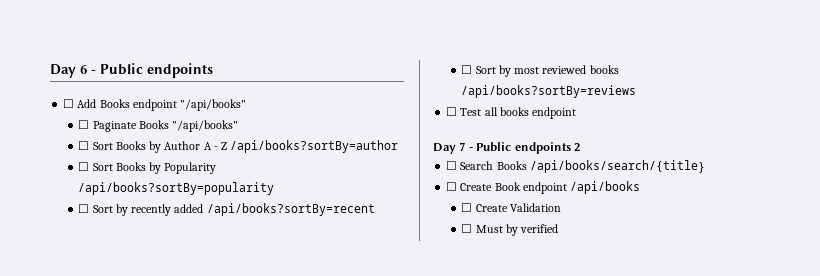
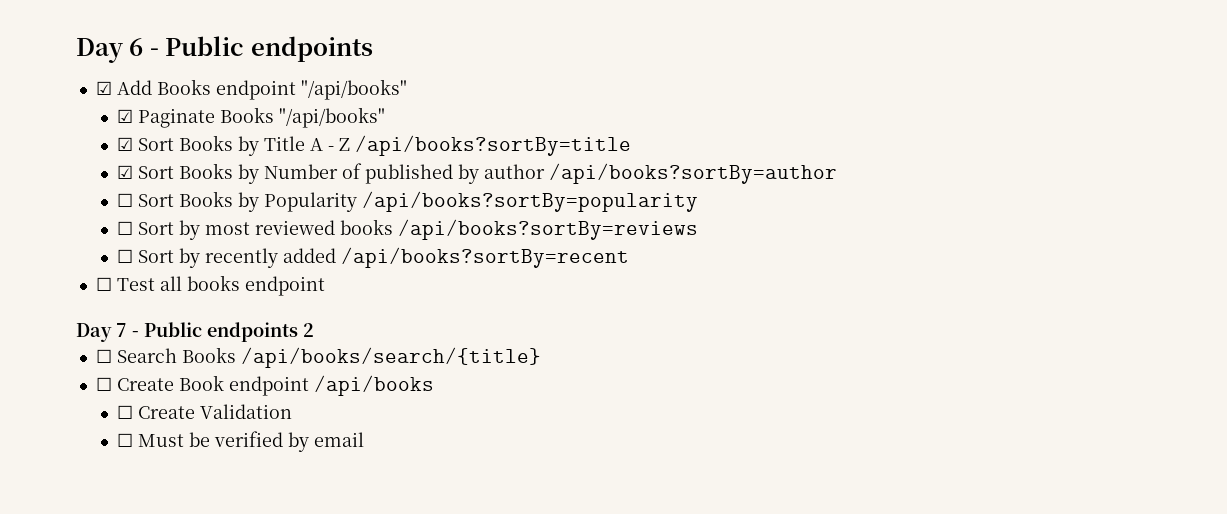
- ☐ Add Books endpoint "/api/books"
+ ☑ Add Books endpoint "/api/books"
- ☐ Paginate Books "/api/books"
+ ☑ Paginate Books "/api/books"
- ☐ Sort Books by Author A - Z /api/books?sortBy=author
+ ☑ Sort Books by Title A - Z /api/books?sortBy=title
+ ☑ Sort Books by Number of published by author /api/books?sortBy=author
+ ☐ Sort by most reviewed books /api/books?sortBy=reviews
  ☐ Sort by recently added /api/books?sortBy=recent
- ☐ Sort by most reviewed books /api/books?sortBy=reviews
- ☐ Must by verified
+ ☐ Must be verified by email

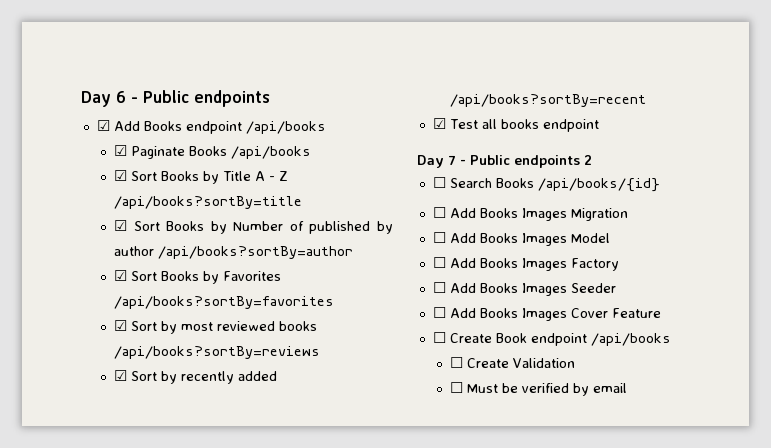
- ☑ Add Books endpoint "/api/books"
+ ☑ Add Books endpoint /api/books
- ☑ Paginate Books "/api/books"
+ ☑ Paginate Books /api/books
- ☐ Sort Books by Popularity /api/books?sortBy=popularity
- ☐ Sort by most reviewed books /api/books?sortBy=reviews
+ ☑ Sort Books by Favorites /api/books?sortBy=favorites
+ ☑ Sort by most reviewed books /api/books?sortBy=reviews
- ☐ Sort by recently added /api/books?sortBy=recent
+ ☑ Sort by recently added /api/books?sortBy=recent
- ☐ Test all books endpoint
+ ☑ Test all books endpoint
- ☐ Search Books /api/books/search/{title}
+ ☐ Search Books /api/books/{id}
+ ☐ Add Books Images Migration
+ ☐ Add Books Images Model
+ ☐ Add Books Images Factory
+ ☐ Add Books Images Seeder
+ ☐ Add Books Images Cover Feature

